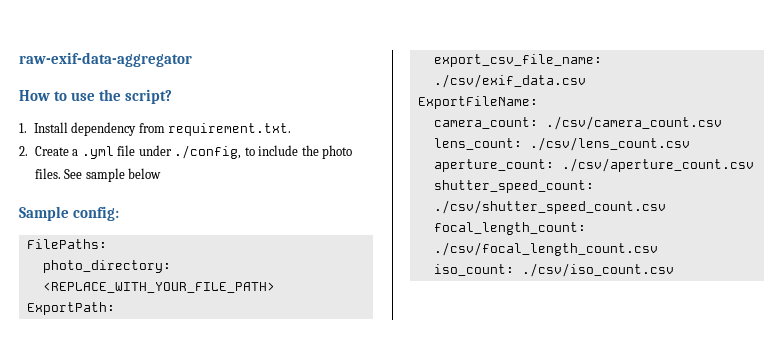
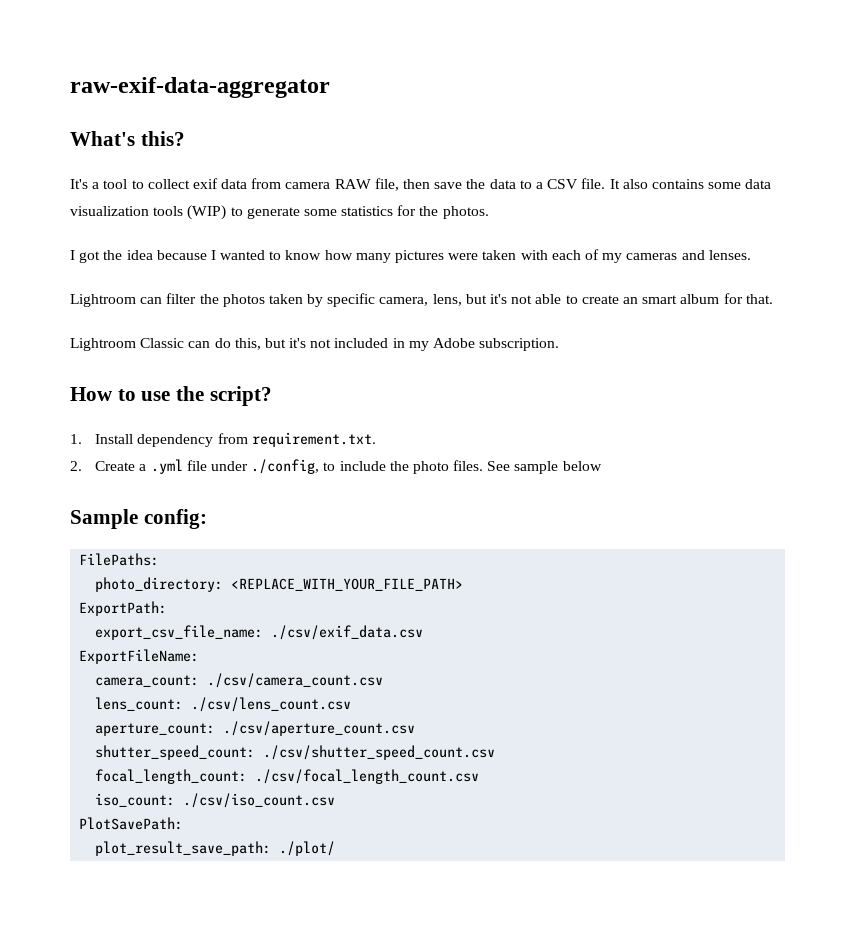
+ What's this?
+ It's a tool to collect exif data from camera RAW file, then save the data to a CSV file. It also contains some data visualization tools (WIP) to generate some statistics for the photos.
+ I got the idea because I wanted to know how many pictures were taken with each of my cameras and lenses.
+ Lightroom can filter the photos taken by specific camera, lens, but it's not able to create an smart album for that.
+ Lightroom Classic can do this, but it's not included in my Adobe subscription.
+ PlotSavePath:
+ plot_result_save_path: ./plot/

